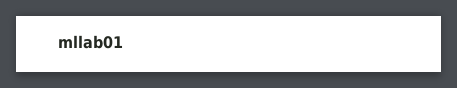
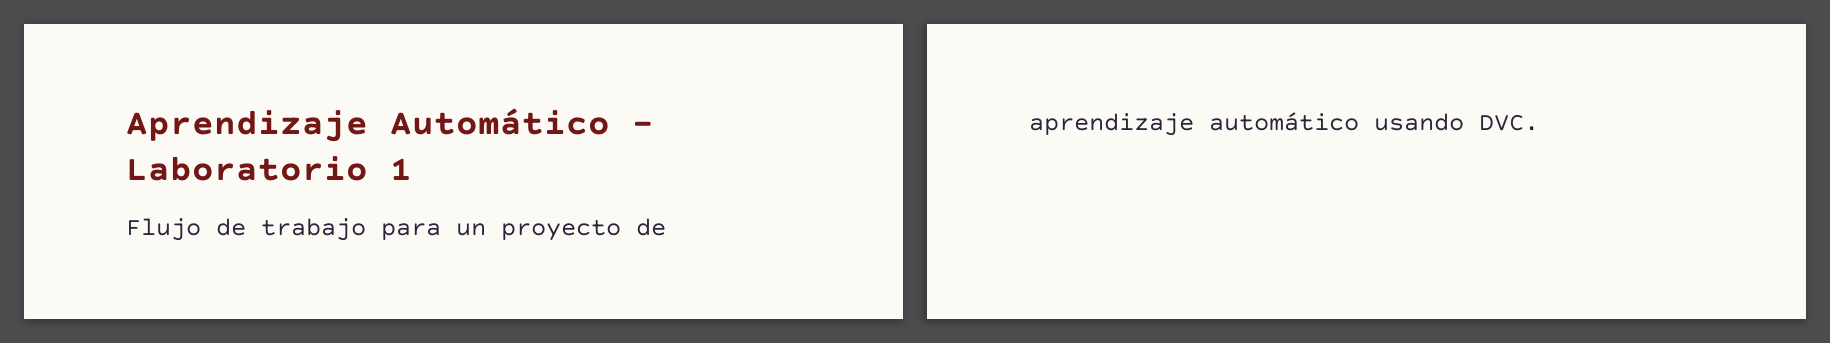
- mllab01
+ Aprendizaje Automático - Laboratorio 1
+ Flujo de trabajo para un proyecto de aprendizaje automático usando DVC.

